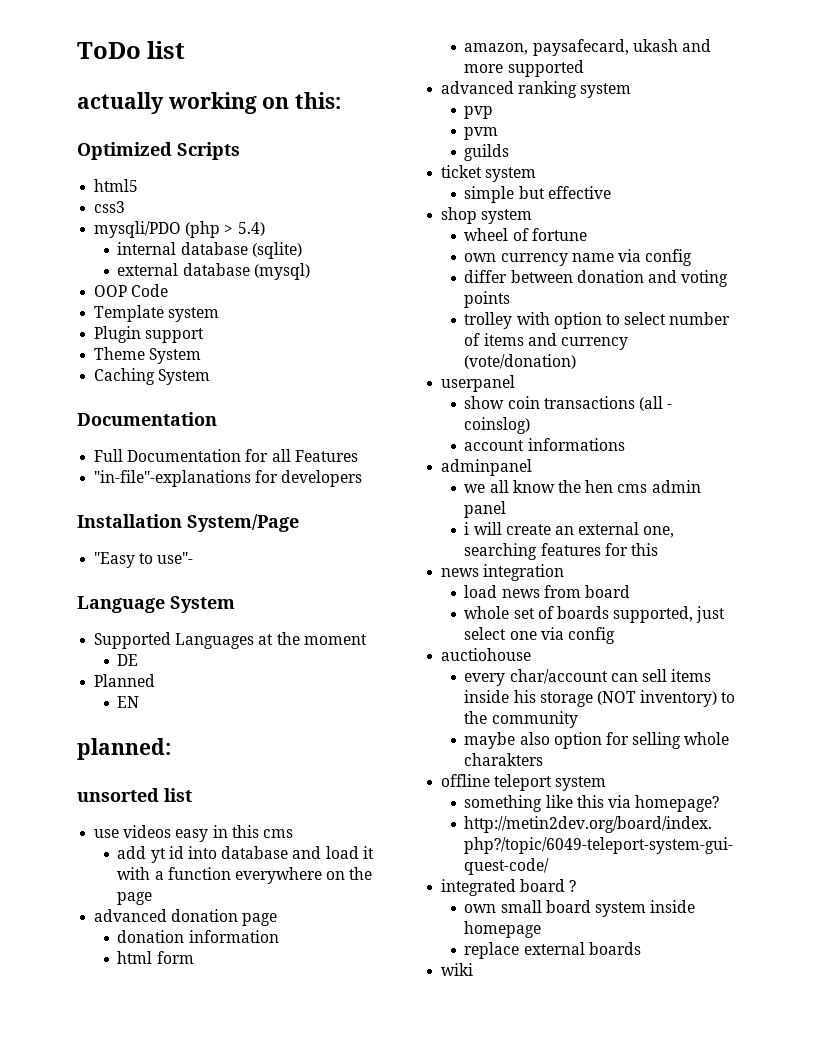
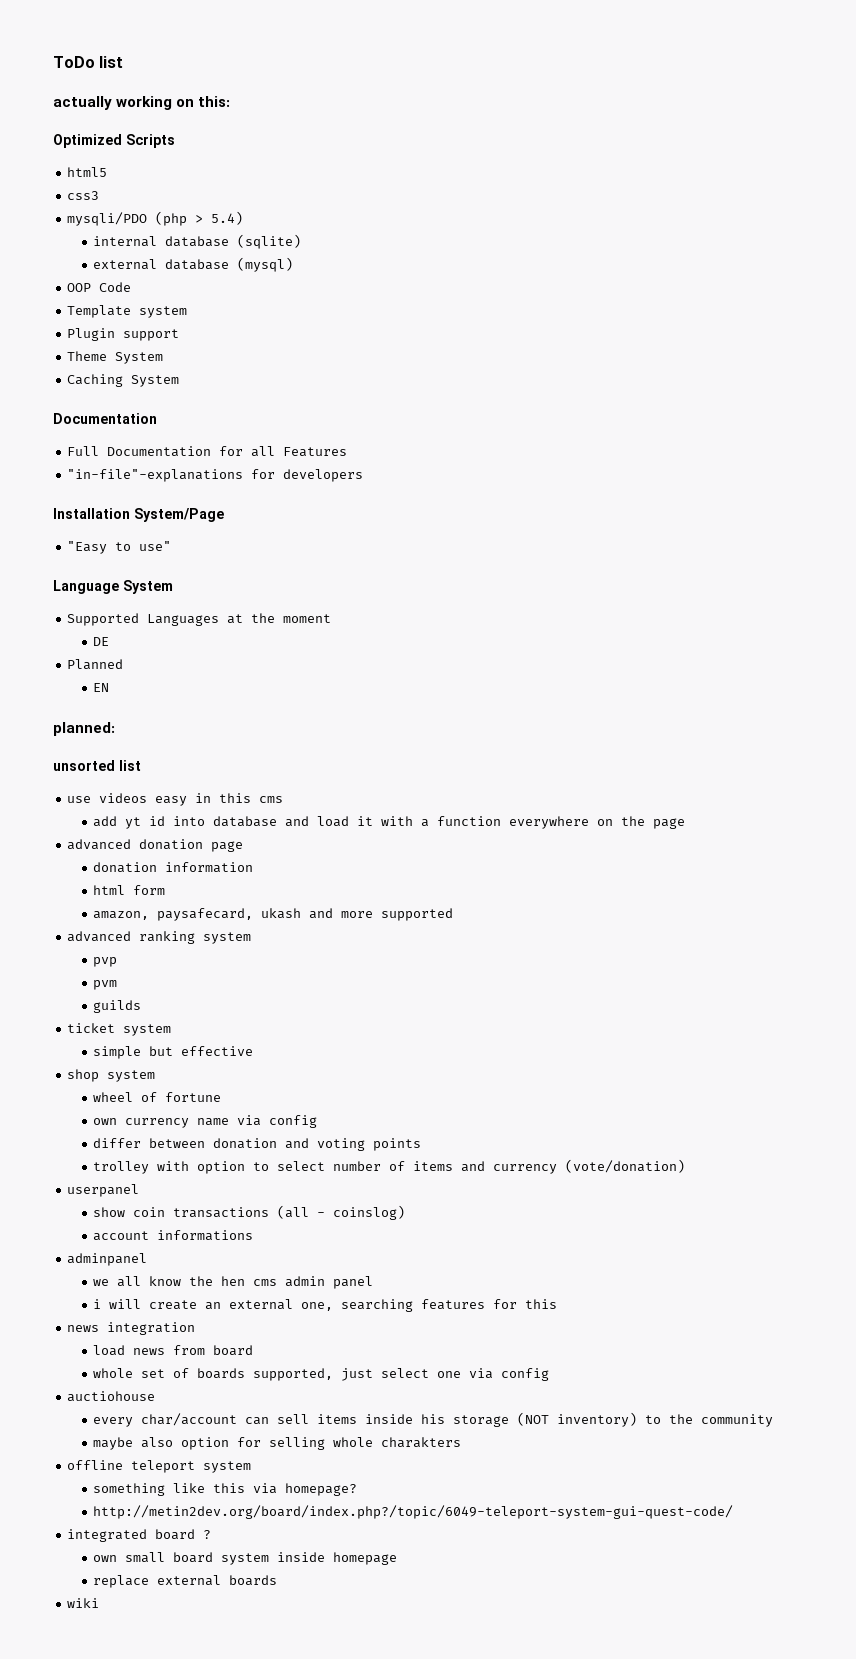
- "Easy to use"-
+ "Easy to use"

